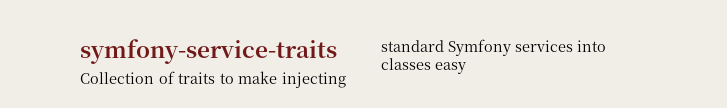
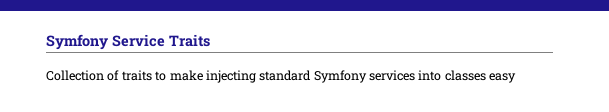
- symfony-service-traits
+ Symfony Service Traits

